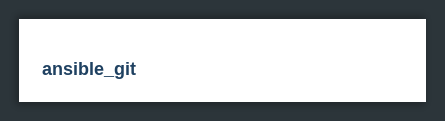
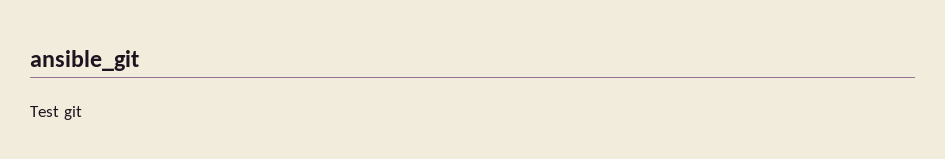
+ Test git

